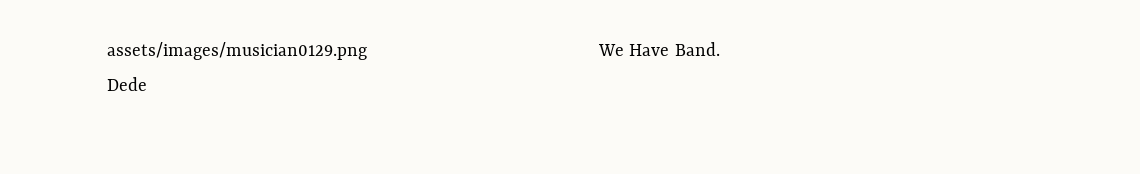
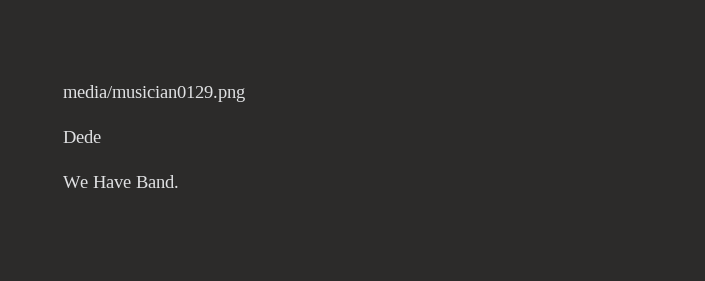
- assets/images/musician0129.png
+ media/musician0129.png

